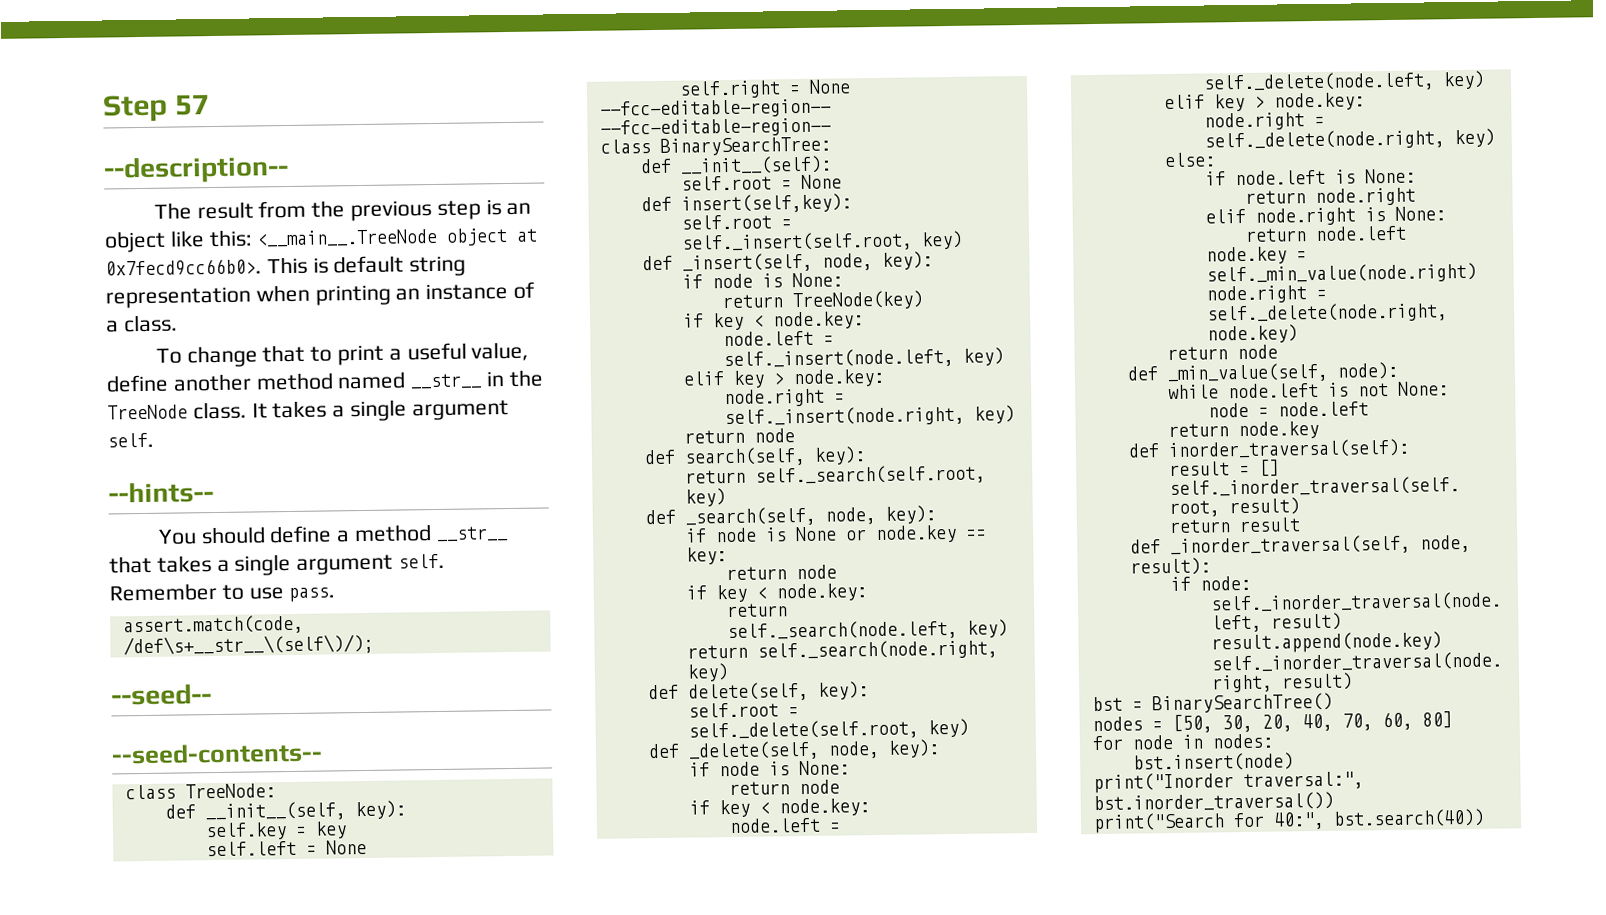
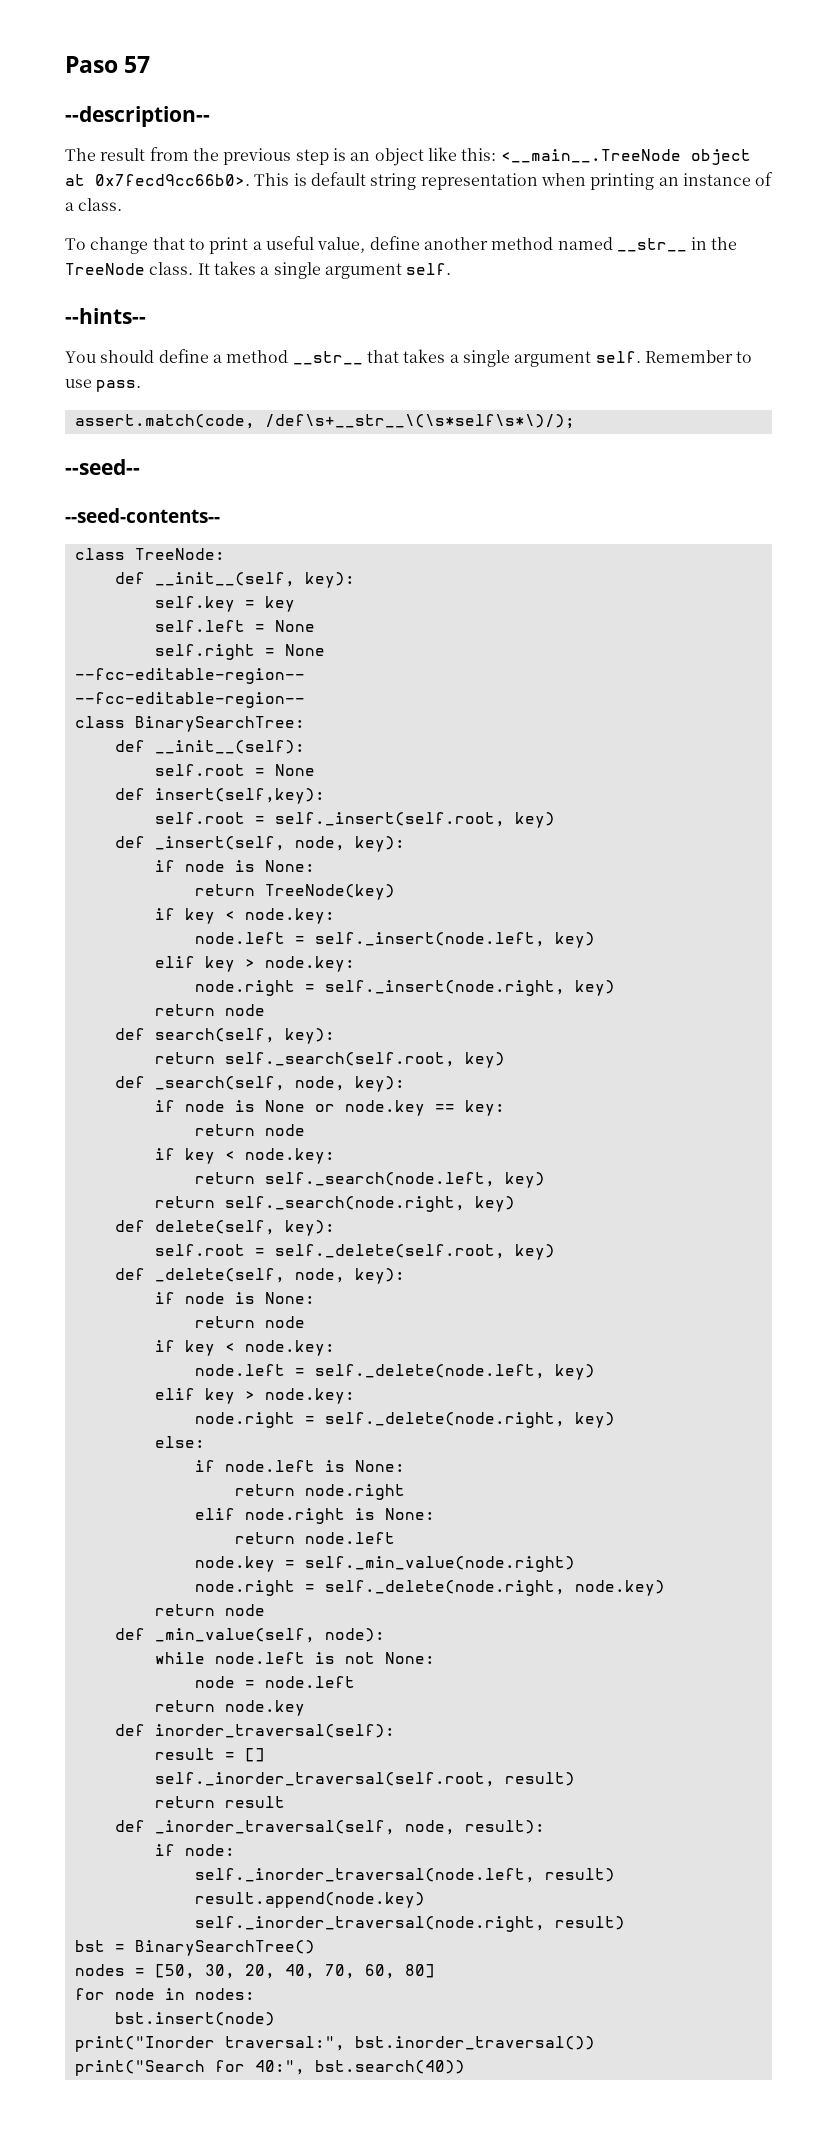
- Step 57
+ Paso 57
- assert.match(code, /def\s+__str__\(self\)/);
+ assert.match(code, /def\s+__str__\(\s*self\s*\)/);

